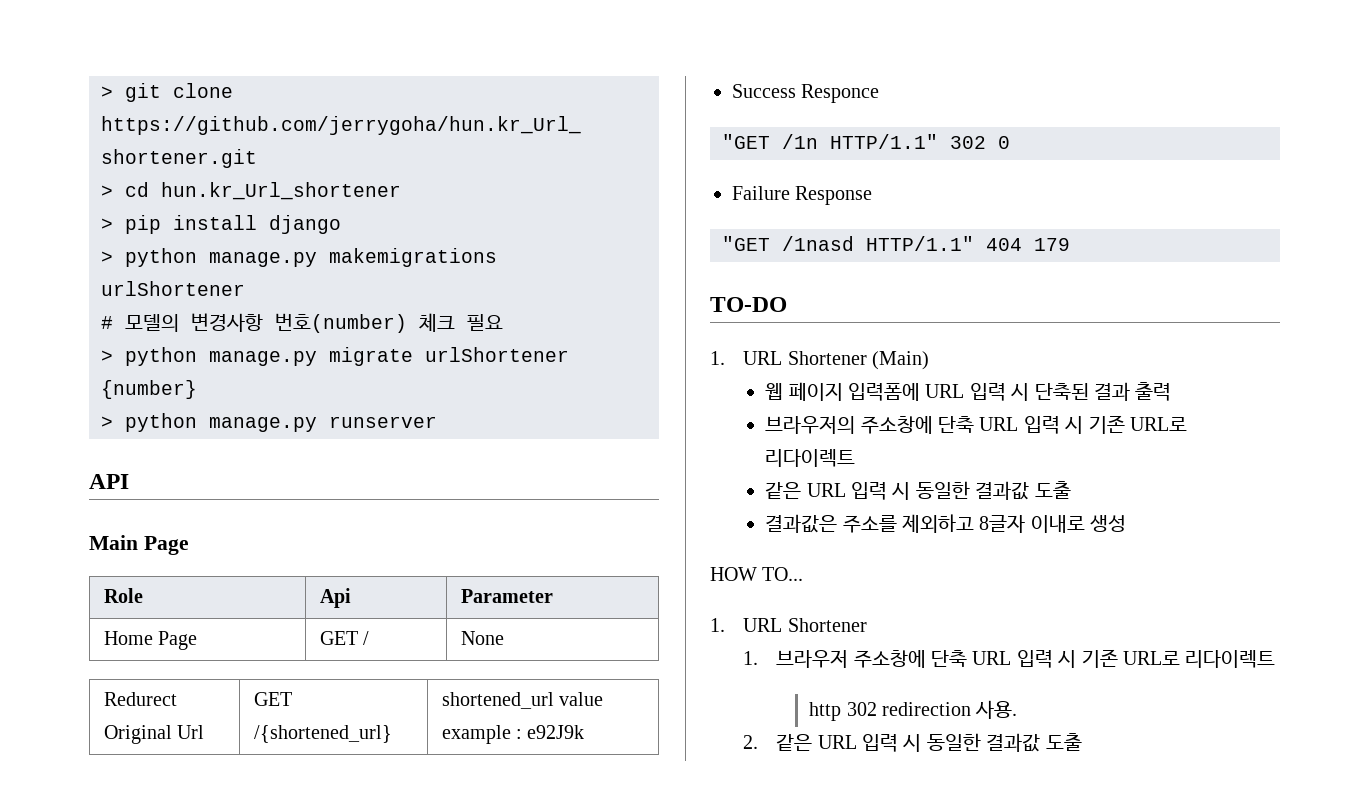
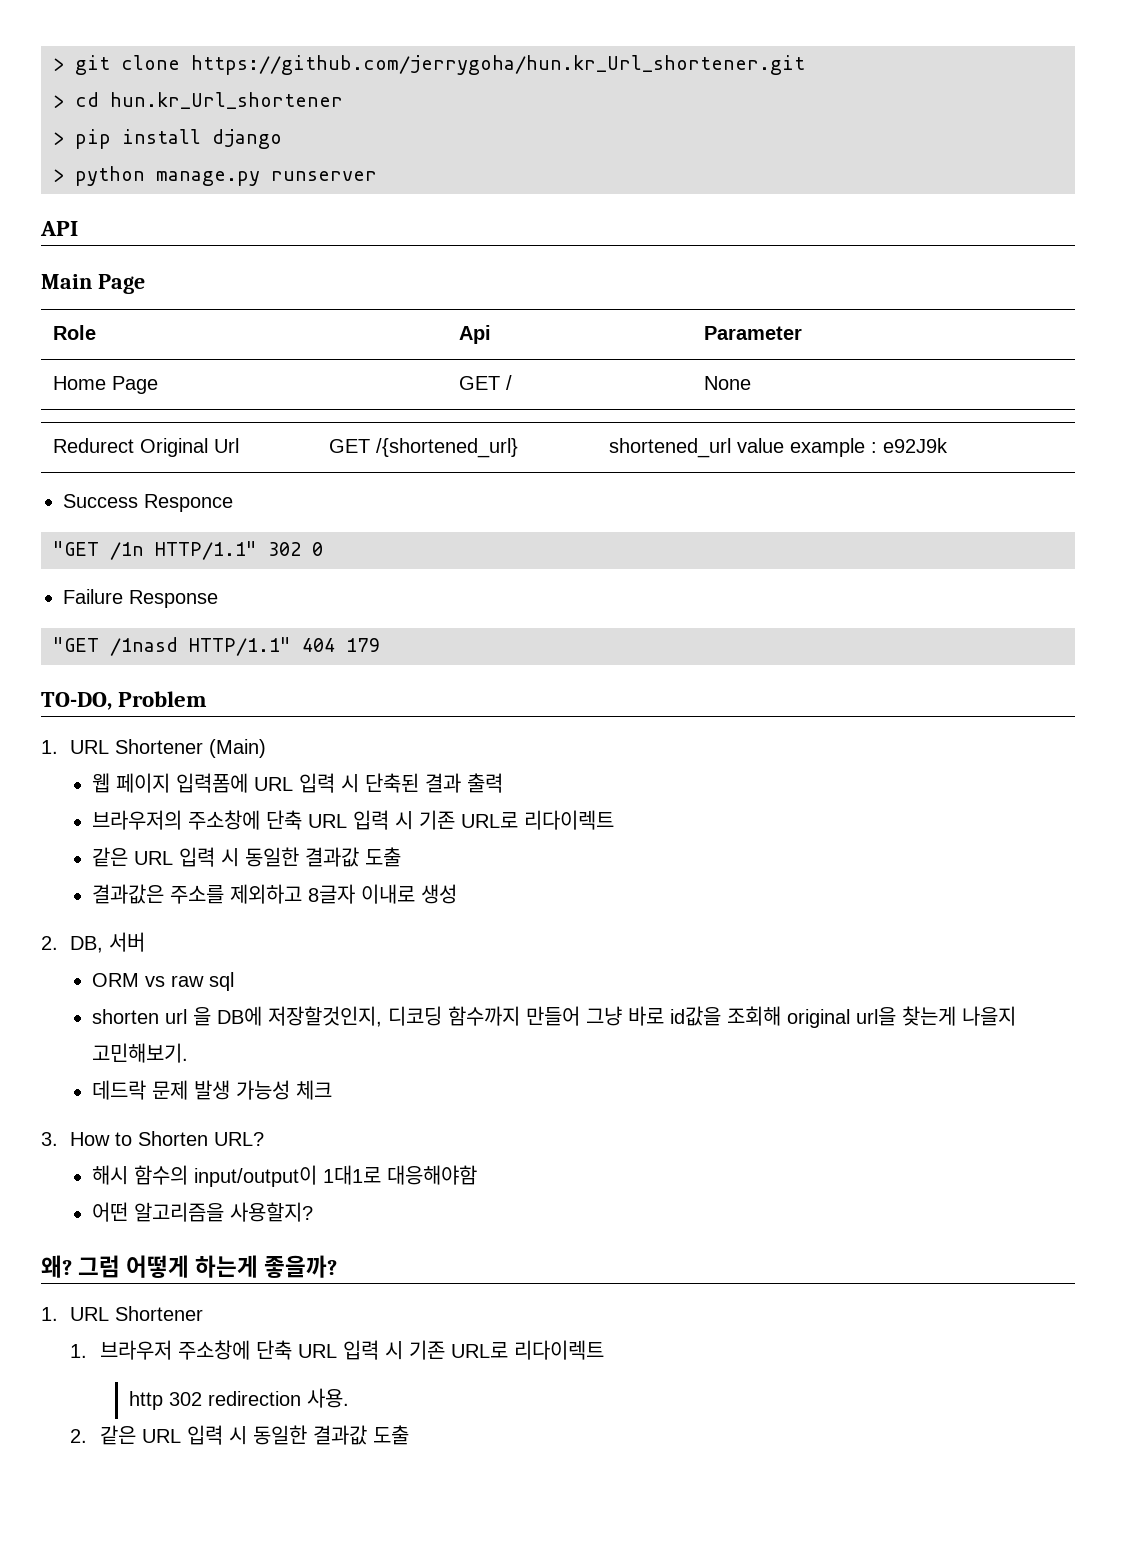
- > python manage.py makemigrations urlShortener
- # 모델의 변경사항 번호(number) 체크 필요
- > python manage.py migrate urlShortener {number}
- TO-DO
+ TO-DO, Problem
- HOW TO...
+ 2. DB, 서버
+ ORM vs raw sql
+ shorten url 을 DB에 저장할것인지, 디코딩 함수까지 만들어 그냥 바로 id값을 조회해 original url을 찾는게 나을지 고민해보기.
+ 데드락 문제 발생 가능성 체크
+ 3. How to Shorten URL?
+ 해시 함수의 input/output이 1대1로 대응해야함
+ 어떤 알고리즘을 사용할지?
+ 왜? 그럼 어떻게 하는게 좋을까?

